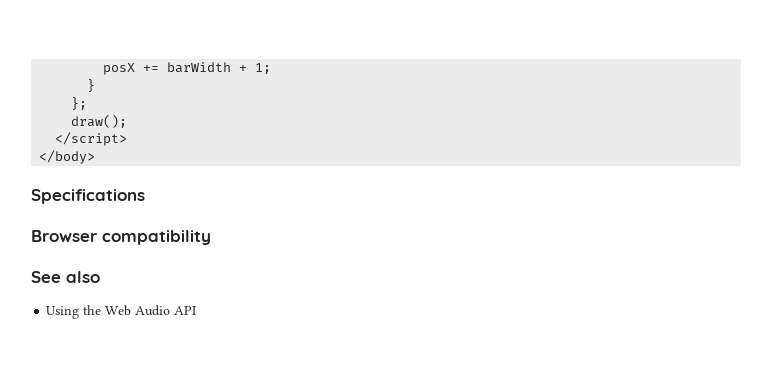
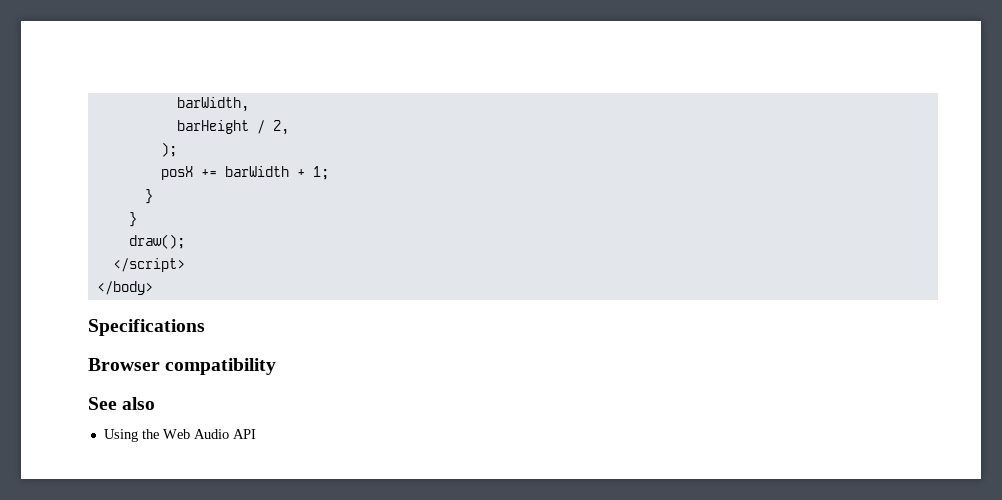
+ barWidth,
+ barHeight / 2,
+ );
  posX += barWidth + 1;
  }
- };
+ }

